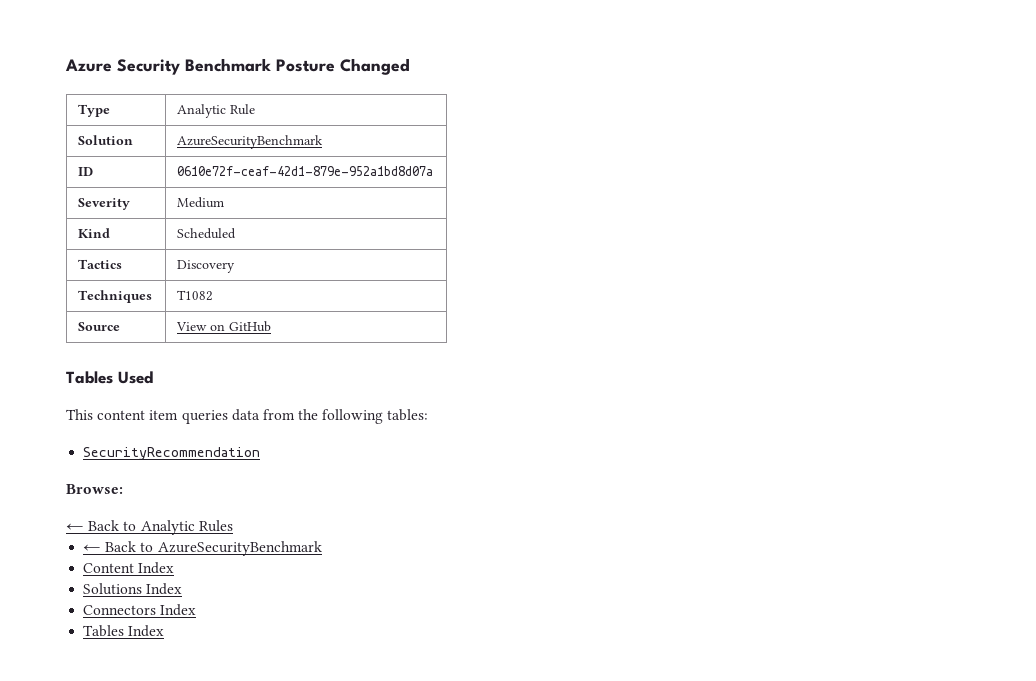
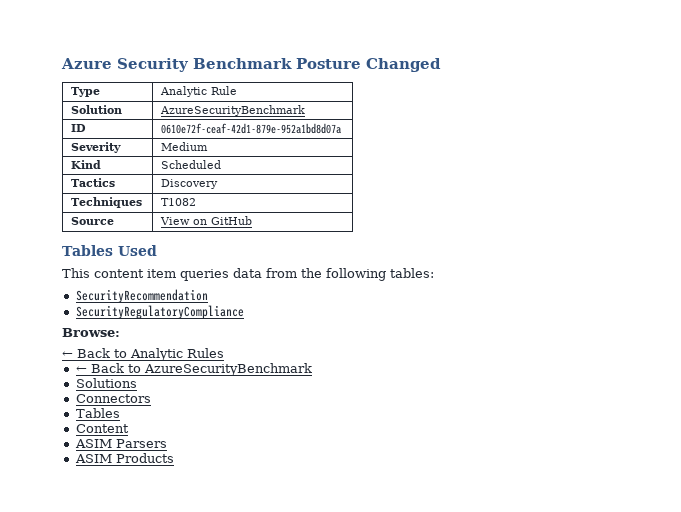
+ SecurityRegulatoryCompliance
- Content Index
- Solutions Index
+ Solutions
- Connectors Index
- Tables Index
+ Connectors
+ Tables
+ Content
+ ASIM Parsers
+ ASIM Products

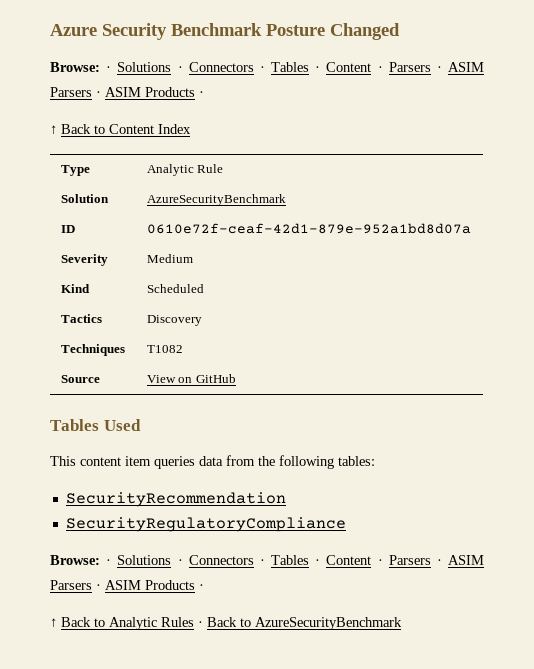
  Azure Security Benchmark Posture Changed
+ Browse: · Solutions · Connectors · Tables · Content · Parsers · ASIM Parsers · ASIM Products ·
+ ↑ Back to Content Index
  SecurityRegulatoryCompliance
- Browse:
- ← Back to Analytic Rules
- ← Back to AzureSecurityBenchmark
+ Browse: · Solutions · Connectors · Tables · Content · Parsers · ASIM Parsers · ASIM Products ·
+ ↑ Back to Analytic Rules · Back to AzureSecurityBenchmark
- Solutions
- Connectors
- Tables
- Content
- ASIM Parsers
- ASIM Products

